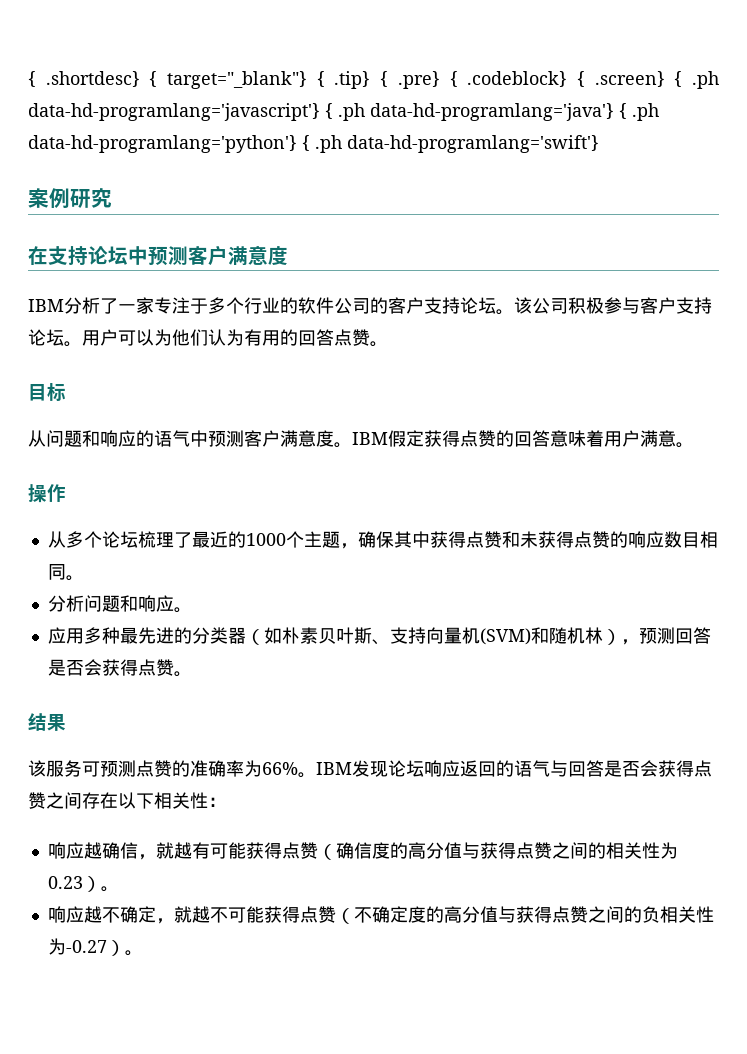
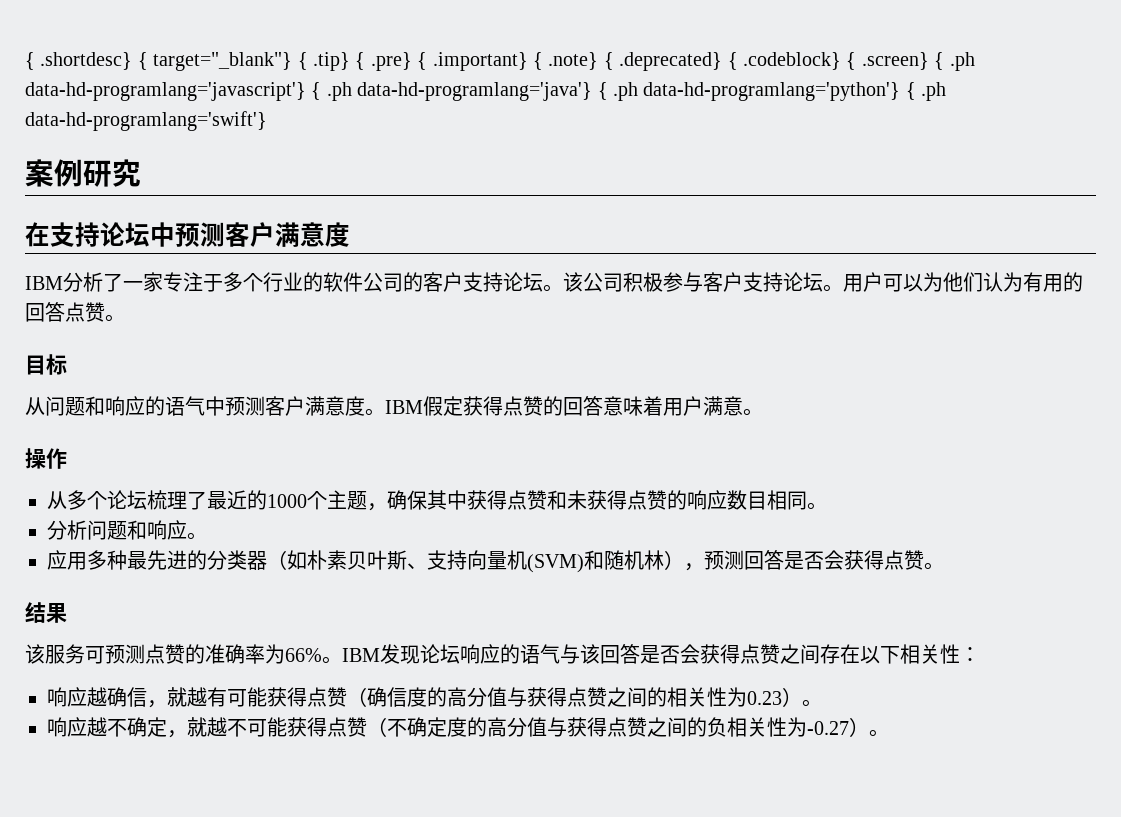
- { .shortdesc} { target="_blank"} { .tip} { .pre} { .codeblock} { .screen} { .ph data-hd-programlang='javascript'} { .ph data-hd-programlang='java'} { .ph data-hd-programlang='python'} { .ph data-hd-programlang='swift'}
+ { .shortdesc} { target="_blank"} { .tip} { .pre} { .important} { .note} { .deprecated} { .codeblock} { .screen} { .ph data-hd-programlang='javascript'} { .ph data-hd-programlang='java'} { .ph data-hd-programlang='python'} { .ph data-hd-programlang='swift'}
- IBM发现论坛响应返回的语气与回答是否会获得点赞之间存在以下相关性：
+ IBM发现论坛响应的语气与该回答是否会获得点赞之间存在以下相关性：

